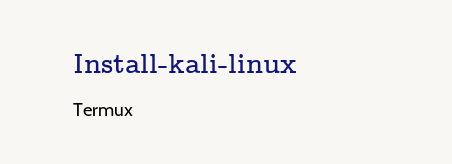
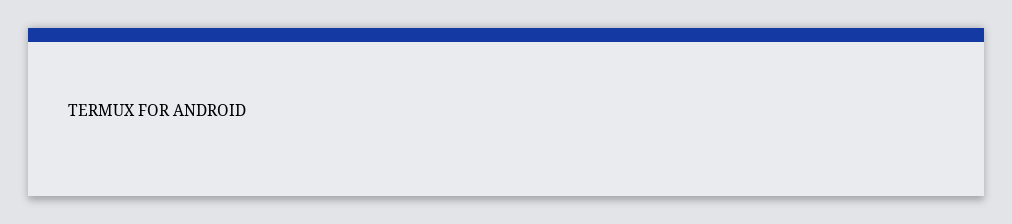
- Install-kali-linux
- Termux
+ TERMUX FOR ANDROID

